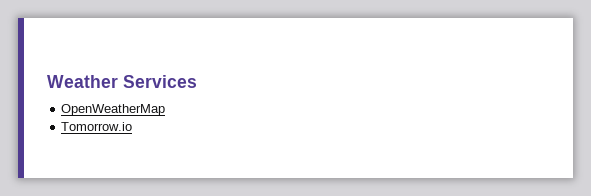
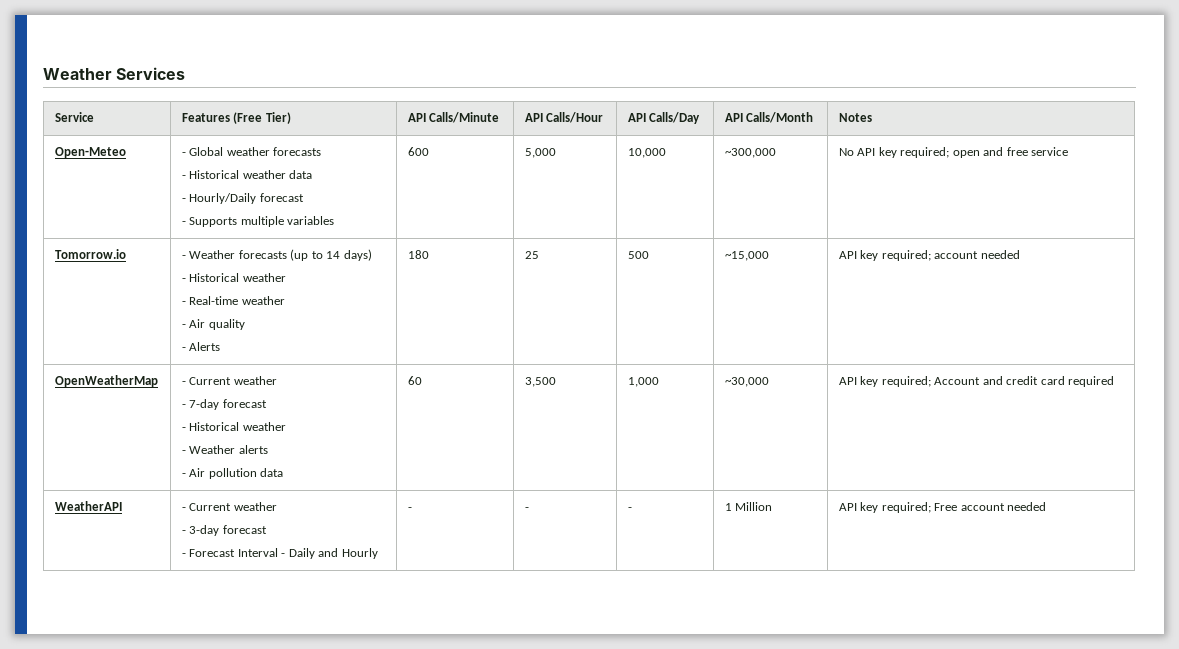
- OpenWeatherMap
- Tomorrow.io
+ Service | Features (Free Tier) | API Calls/Minute | API Calls/Hour | API Calls/Day | API Calls/Month | Notes
+ Open-Meteo | - Global weather forecasts
+ - Historical weather data
+ - Hourly/Daily forecast
+ - Supports multiple variables | 600 | 5,000 | 10,000 | ~300,000 | No API key required; open and free service
+ Tomorrow.io | - Weather forecasts (up to 14 days)
+ - Historical weather
+ - Real-time weather
+ - Air quality
+ - Alerts | 180 | 25 | 500 | ~15,000 | API key required; account needed
+ OpenWeatherMap | - Current weather
+ - 7-day forecast
+ - Historical weather
+ - Weather alerts
+ - Air pollution data | 60 | 3,500 | 1,000 | ~30,000 | API key required; Account and credit card required
+ WeatherAPI | - Current weather
+ - 3-day forecast
+ - Forecast Interval - Daily and Hourly | - | - | - | 1 Million | API key required; Free account needed

